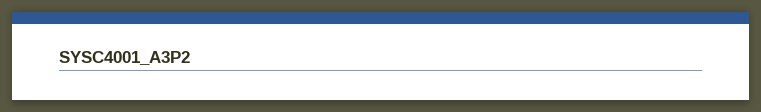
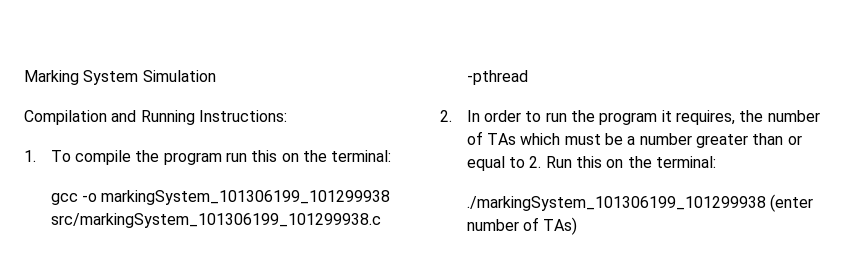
- SYSC4001_A3P2
+ Marking System Simulation
+ Compilation and Running Instructions:
+ 1. To compile the program run this on the terminal:
+ gcc -o markingSystem_101306199_101299938 src/markingSystem_101306199_101299938.c -pthread
+ 2. In order to run the program it requires, the number of TAs which must be a number greater than or equal to 2. Run this on the terminal:
+ ./markingSystem_101306199_101299938 (enter number of TAs)

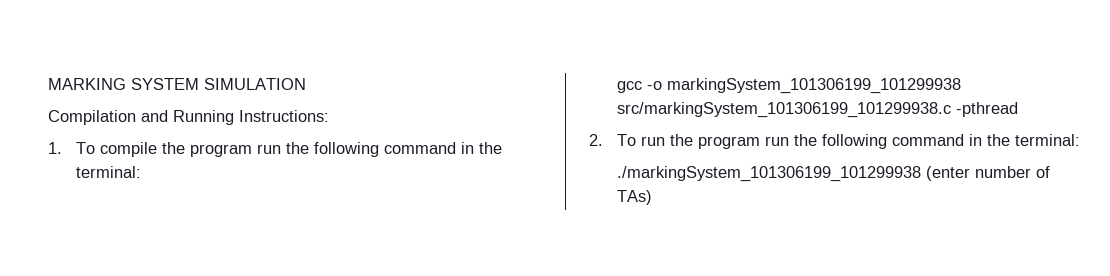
- Marking System Simulation
+ MARKING SYSTEM SIMULATION
- 1. To compile the program run this on the terminal:
+ 1. To compile the program run the following command in the terminal:
- 2. In order to run the program it requires, the number of TAs which must be a number greater than or equal to 2. Run this on the terminal:
+ 2. To run the program run the following command in the terminal:

